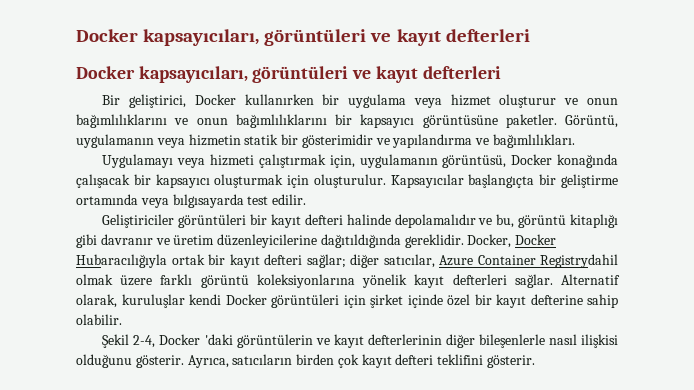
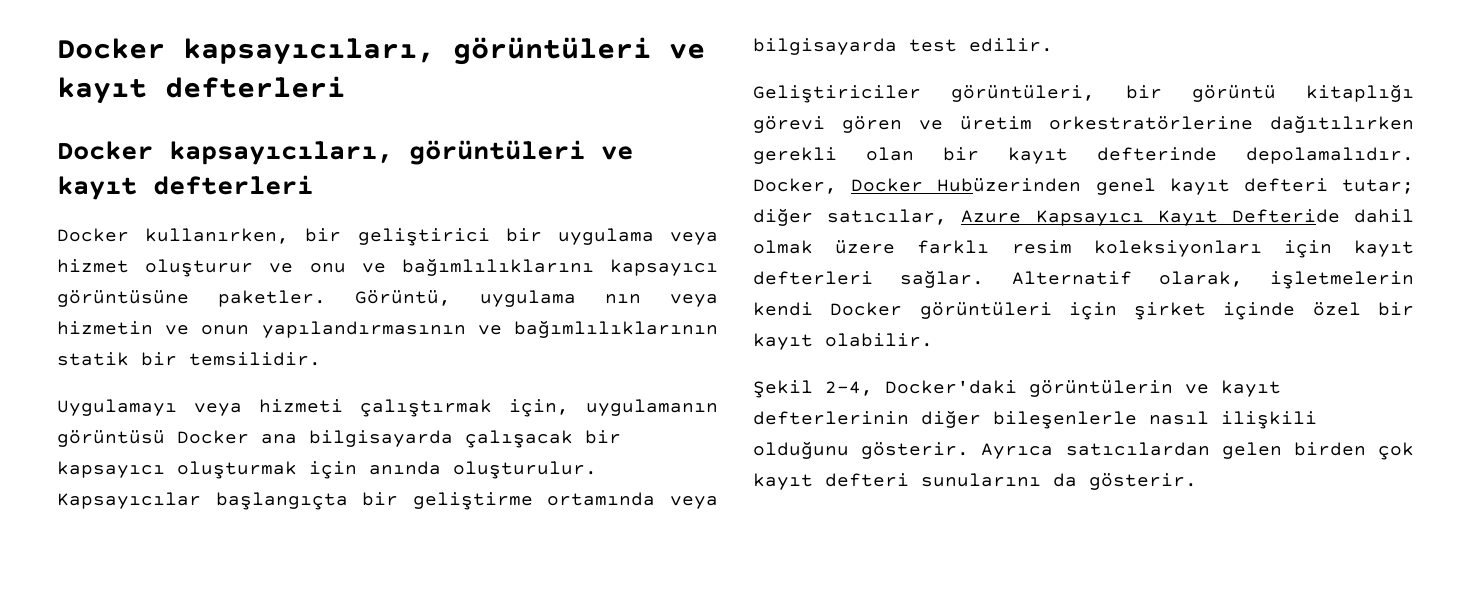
- Bir geliştirici, Docker kullanırken bir uygulama veya hizmet oluşturur ve onun bağımlılıklarını ve onun bağımlılıklarını bir kapsayıcı görüntüsüne paketler. Görüntü, uygulamanın veya hizmetin statik bir gösterimidir ve yapılandırma ve bağımlılıkları.
+ Docker kullanırken, bir geliştirici bir uygulama veya hizmet oluşturur ve onu ve bağımlılıklarını kapsayıcı görüntüsüne paketler. Görüntü, uygulama nın veya hizmetin ve onun yapılandırmasının ve bağımlılıklarının statik bir temsilidir.
- Uygulamayı veya hizmeti çalıştırmak için, uygulamanın görüntüsü, Docker konağında çalışacak bir kapsayıcı oluşturmak için oluşturulur.
+ Uygulamayı veya hizmeti çalıştırmak için, uygulamanın görüntüsü Docker ana bilgisayarda çalışacak bir kapsayıcı oluşturmak için anında oluşturulur.
- Kapsayıcılar başlangıçta bir geliştirme ortamında veya bılgısayarda test edilir.
+ Kapsayıcılar başlangıçta bir geliştirme ortamında veya bilgisayarda test edilir.
- Geliştiriciler görüntüleri bir kayıt defteri halinde depolamalıdır ve bu, görüntü kitaplığı gibi davranır ve üretim düzenleyicilerine dağıtıldığında gereklidir. Docker, Docker Hubaracılığıyla ortak bir kayıt defteri sağlar; diğer satıcılar, Azure Container Registrydahil olmak üzere farklı görüntü koleksiyonlarına yönelik kayıt defterleri sağlar.
+ Geliştiriciler görüntüleri, bir görüntü kitaplığı görevi gören ve üretim orkestratörlerine dağıtılırken gerekli olan bir kayıt defterinde depolamalıdır. Docker, Docker Hubüzerinden genel kayıt defteri tutar; diğer satıcılar, Azure Kapsayıcı Kayıt Defteride dahil olmak üzere farklı resim koleksiyonları için kayıt defterleri sağlar.
- Alternatif olarak, kuruluşlar kendi Docker görüntüleri için şirket içinde özel bir kayıt defterine sahip olabilir.
+ Alternatif olarak, işletmelerin kendi Docker görüntüleri için şirket içinde özel bir kayıt olabilir.
- Şekil 2-4, Docker 'daki görüntülerin ve kayıt defterlerinin diğer bileşenlerle nasıl ilişkisi olduğunu gösterir.
+ Şekil 2-4, Docker'daki görüntülerin ve kayıt defterlerinin diğer bileşenlerle nasıl ilişkili olduğunu gösterir.
- Ayrıca, satıcıların birden çok kayıt defteri teklifini gösterir.
+ Ayrıca satıcılardan gelen birden çok kayıt defteri sunularını da gösterir.

